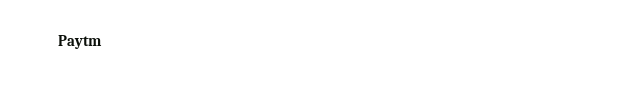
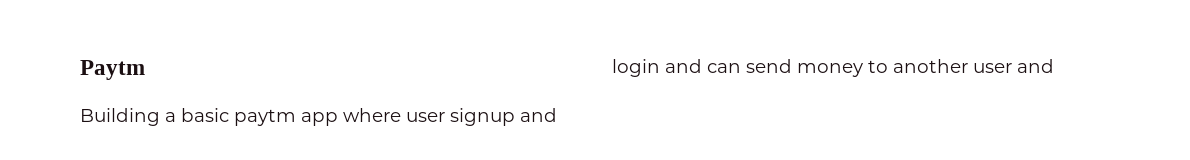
+ Building a basic paytm app where user signup and login and can send money to another user and

